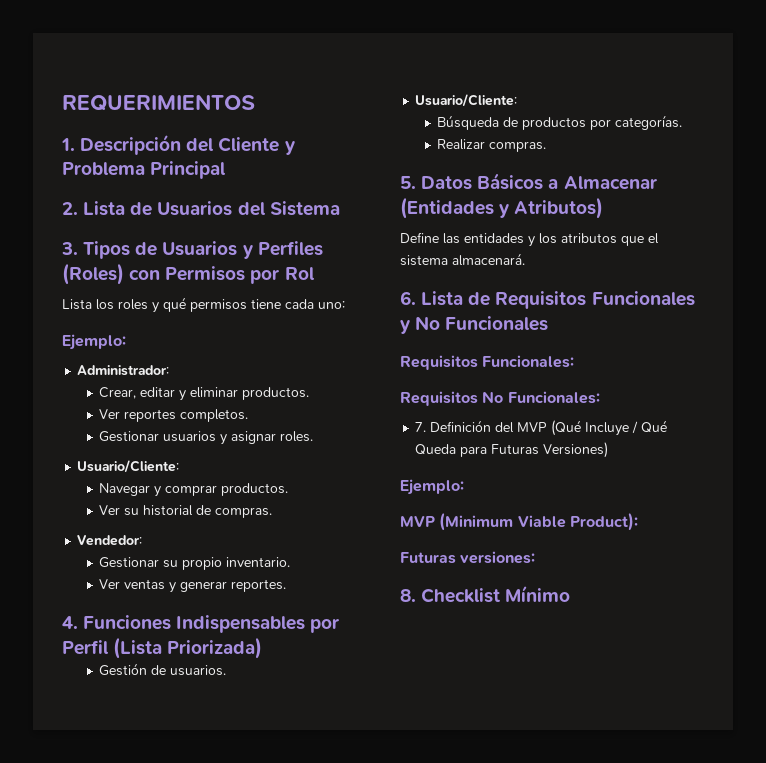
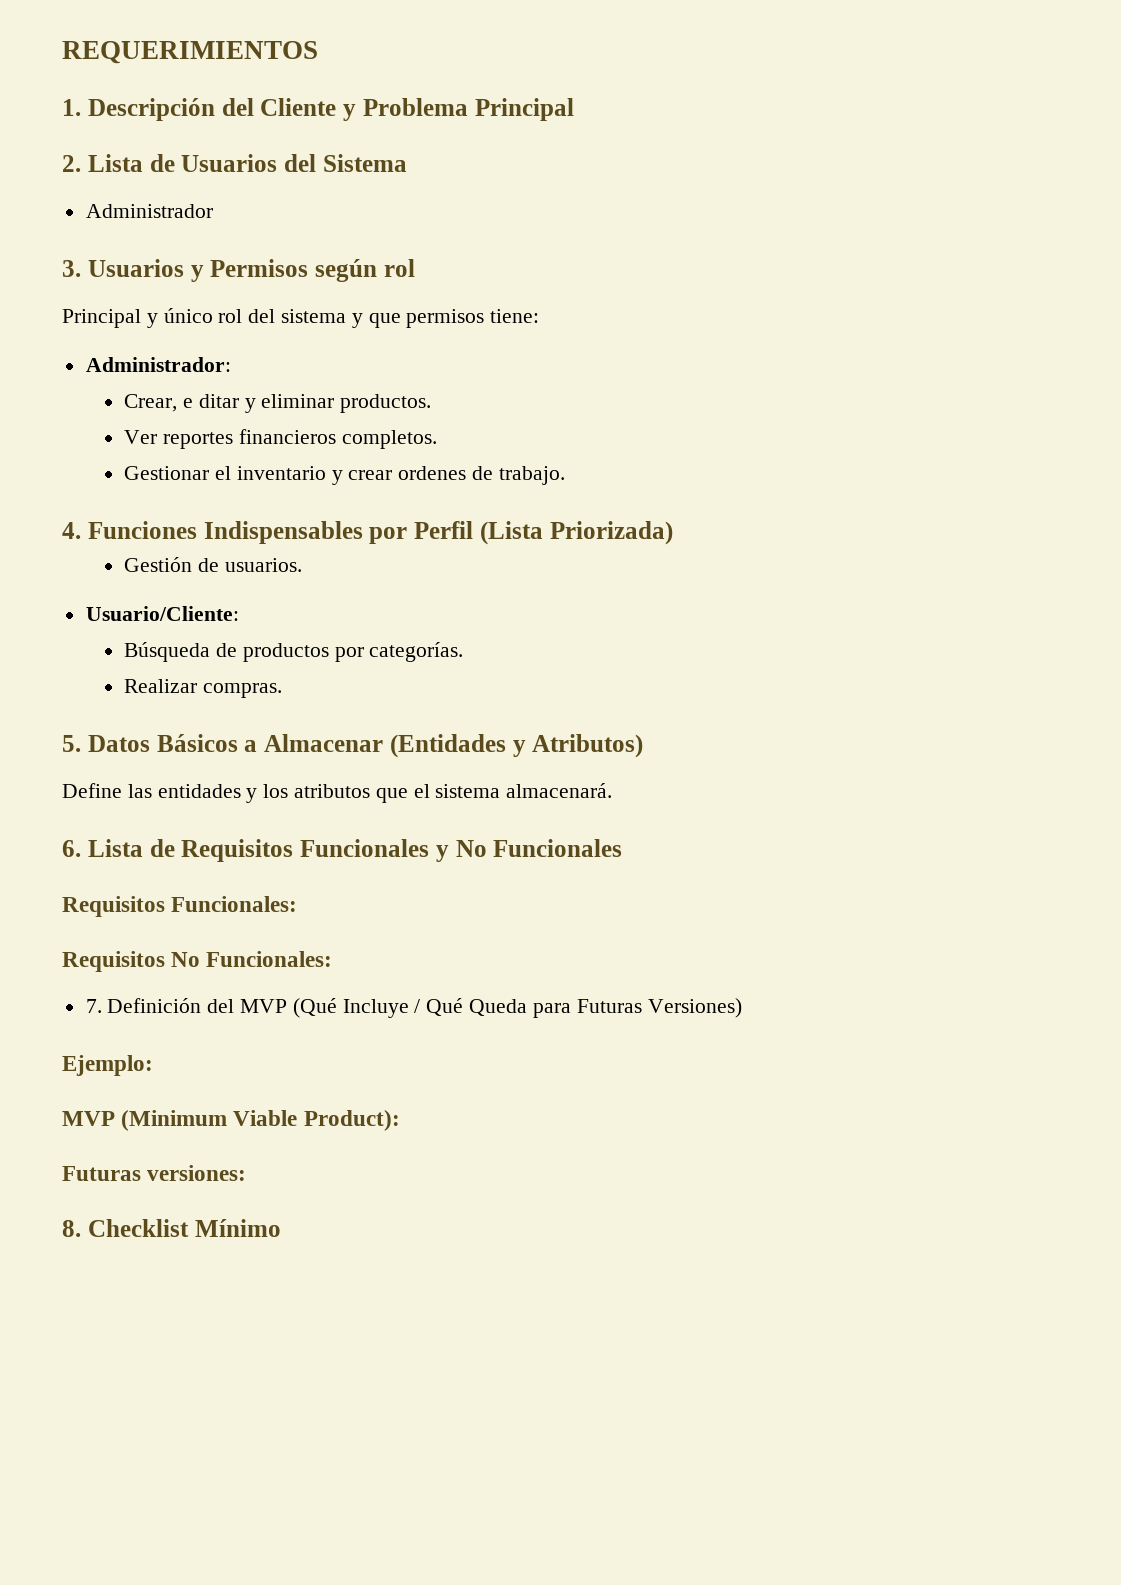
+ Administrador
- 3. Tipos de Usuarios y Perfiles (Roles) con Permisos por Rol
- Lista los roles y qué permisos tiene cada uno:
- Ejemplo:
+ 3. Usuarios y Permisos según rol
+ Principal y único rol del sistema y que permisos tiene:
- Crear, editar y eliminar productos.
+ Crear, e ditar y eliminar productos.
- Ver reportes completos.
+ Ver reportes financieros completos.
- Gestionar usuarios y asignar roles.
- Usuario/Cliente:
- Navegar y comprar productos.
- Ver su historial de compras.
- Vendedor:
- Gestionar su propio inventario.
- Ver ventas y generar reportes.
+ Gestionar el inventario y crear ordenes de trabajo.

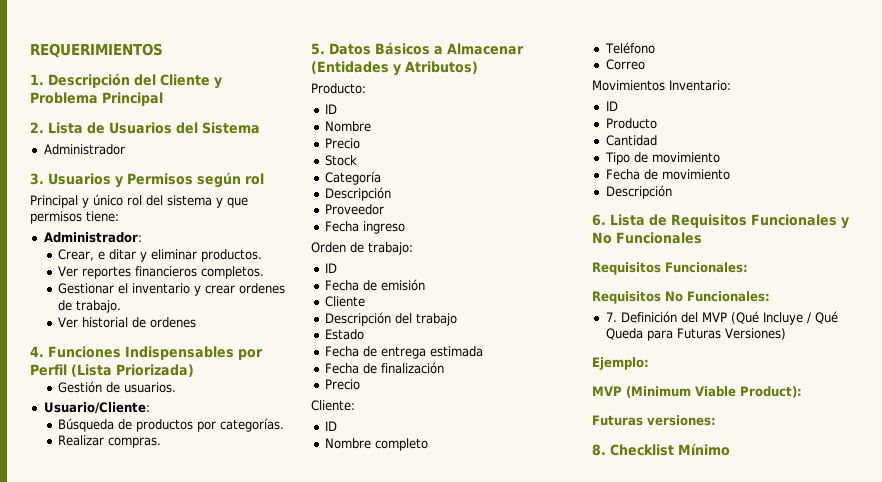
+ Ver historial de ordenes
- Define las entidades y los atributos que el sistema almacenará.
+ Producto:
+ ID
+ Nombre
+ Precio
+ Stock
+ Categoría
+ Descripción
+ Proveedor
+ Fecha ingreso
+ Orden de trabajo:
+ ID
+ Fecha de emisión
+ Cliente
+ Descripción del trabajo
+ Estado
+ Fecha de entrega estimada
+ Fecha de finalización
+ Precio
+ Cliente:
+ ID
+ Nombre completo
+ Teléfono
+ Correo
+ Movimientos Inventario:
+ ID
+ Producto
+ Cantidad
+ Tipo de movimiento
+ Fecha de movimiento
+ Descripción

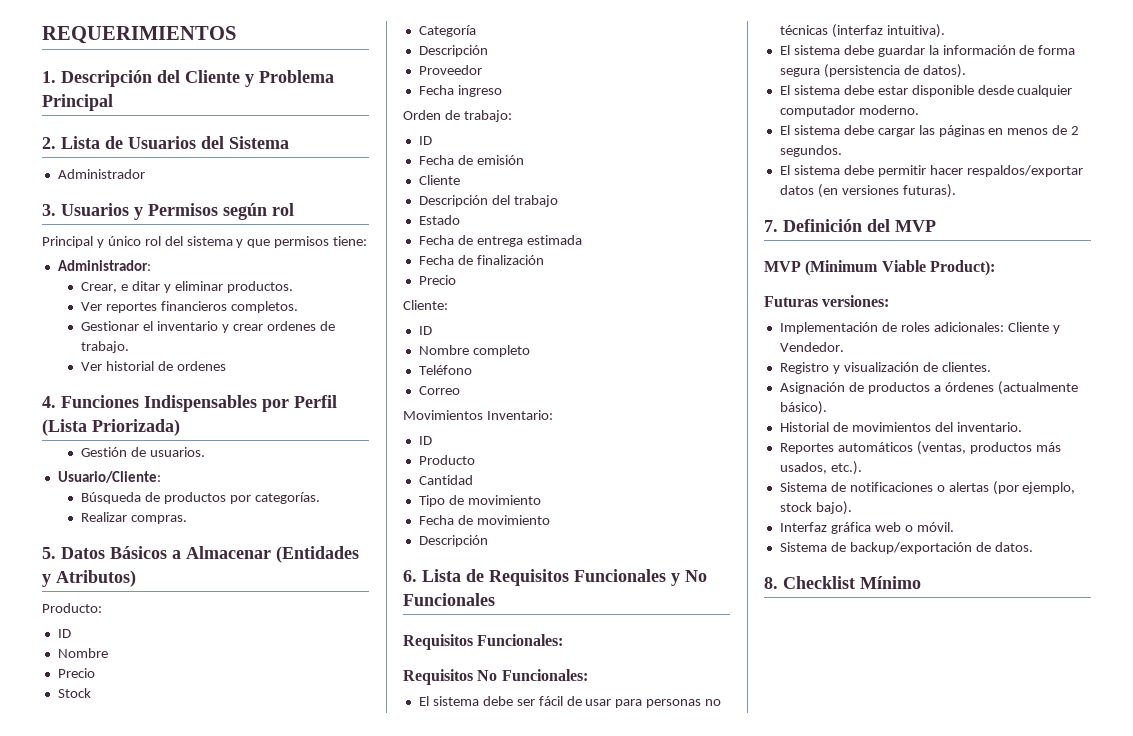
- 7. Definición del MVP (Qué Incluye / Qué Queda para Futuras Versiones)
- Ejemplo:
+ El sistema debe ser fácil de usar para personas no técnicas (interfaz intuitiva).
+ El sistema debe guardar la información de forma segura (persistencia de datos).
+ El sistema debe estar disponible desde cualquier computador moderno.
+ El sistema debe cargar las páginas en menos de 2 segundos.
+ El sistema debe permitir hacer respaldos/exportar datos (en versiones futuras).
+ 7. Definición del MVP
+ Implementación de roles adicionales: Cliente y Vendedor.
+ Registro y visualización de clientes.
+ Asignación de productos a órdenes (actualmente básico).
+ Historial de movimientos del inventario.
+ Reportes automáticos (ventas, productos más usados, etc.).
+ Sistema de notificaciones o alertas (por ejemplo, stock bajo).
+ Interfaz gráfica web o móvil.
+ Sistema de backup/exportación de datos.

